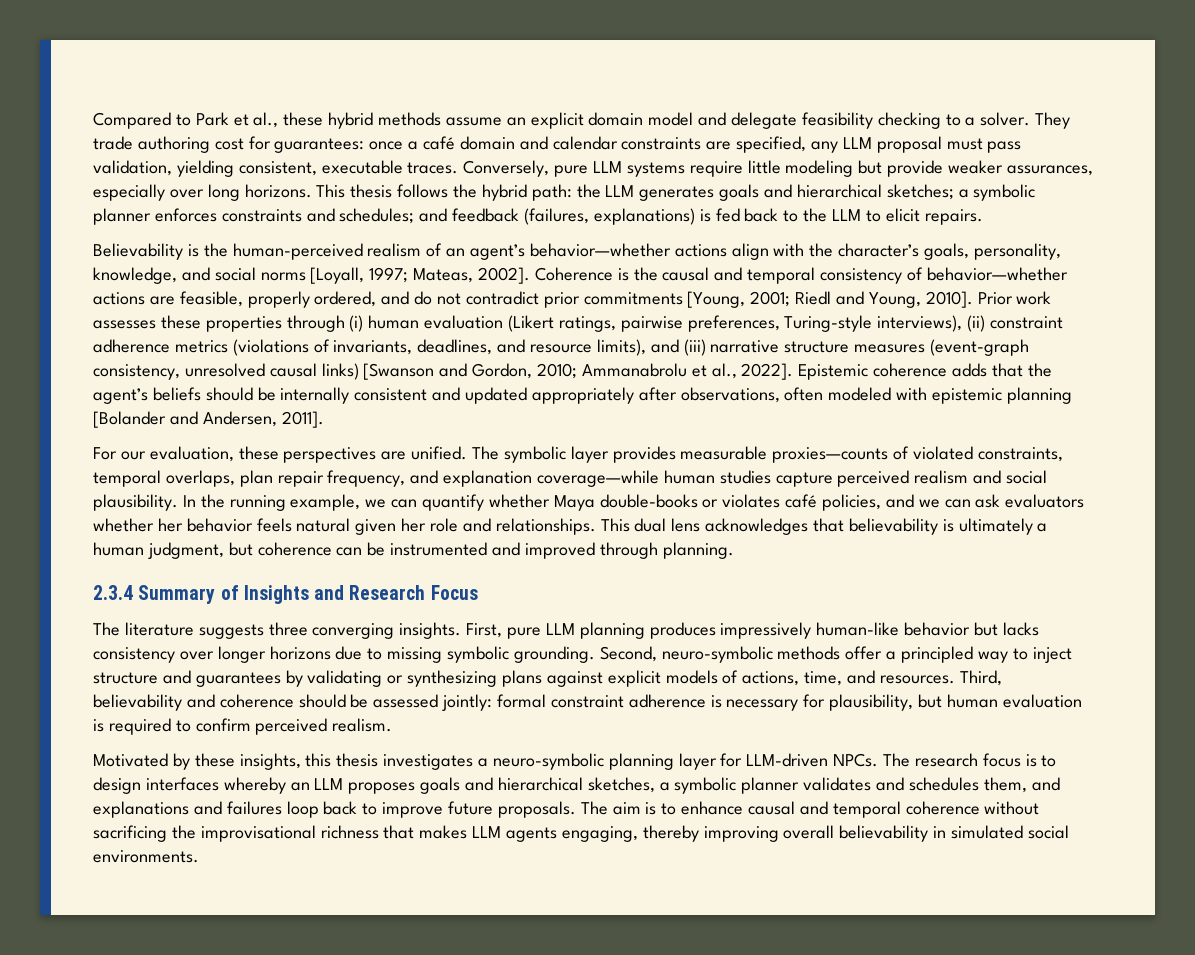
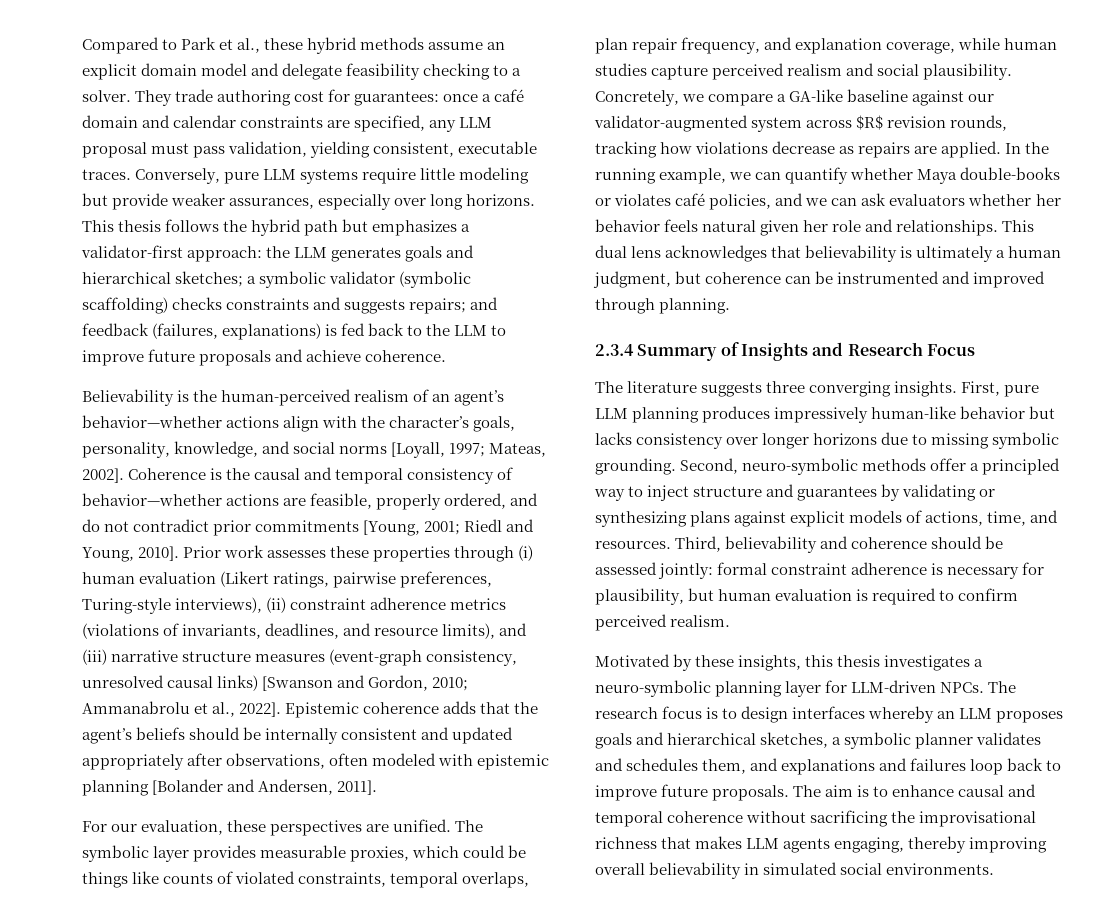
- This thesis follows the hybrid path: the LLM generates goals and hierarchical sketches; a symbolic planner enforces constraints and schedules; and feedback (failures, explanations) is fed back to the LLM to elicit repairs.
+ This thesis follows the hybrid path but emphasizes a validator-first approach: the LLM generates goals and hierarchical sketches; a symbolic validator (symbolic scaffolding) checks constraints and suggests repairs; and feedback (failures, explanations) is fed back to the LLM to improve future proposals and achieve coherence.
- The symbolic layer provides measurable proxies—counts of violated constraints, temporal overlaps, plan repair frequency, and explanation coverage—while human studies capture perceived realism and social plausibility.
+ The symbolic layer provides measurable proxies, which could be things like counts of violated constraints, temporal overlaps, plan repair frequency, and explanation coverage, while human studies capture perceived realism and social plausibility.
+ Concretely, we compare a GA-like baseline against our validator-augmented system across $R$ revision rounds, tracking how violations decrease as repairs are applied.

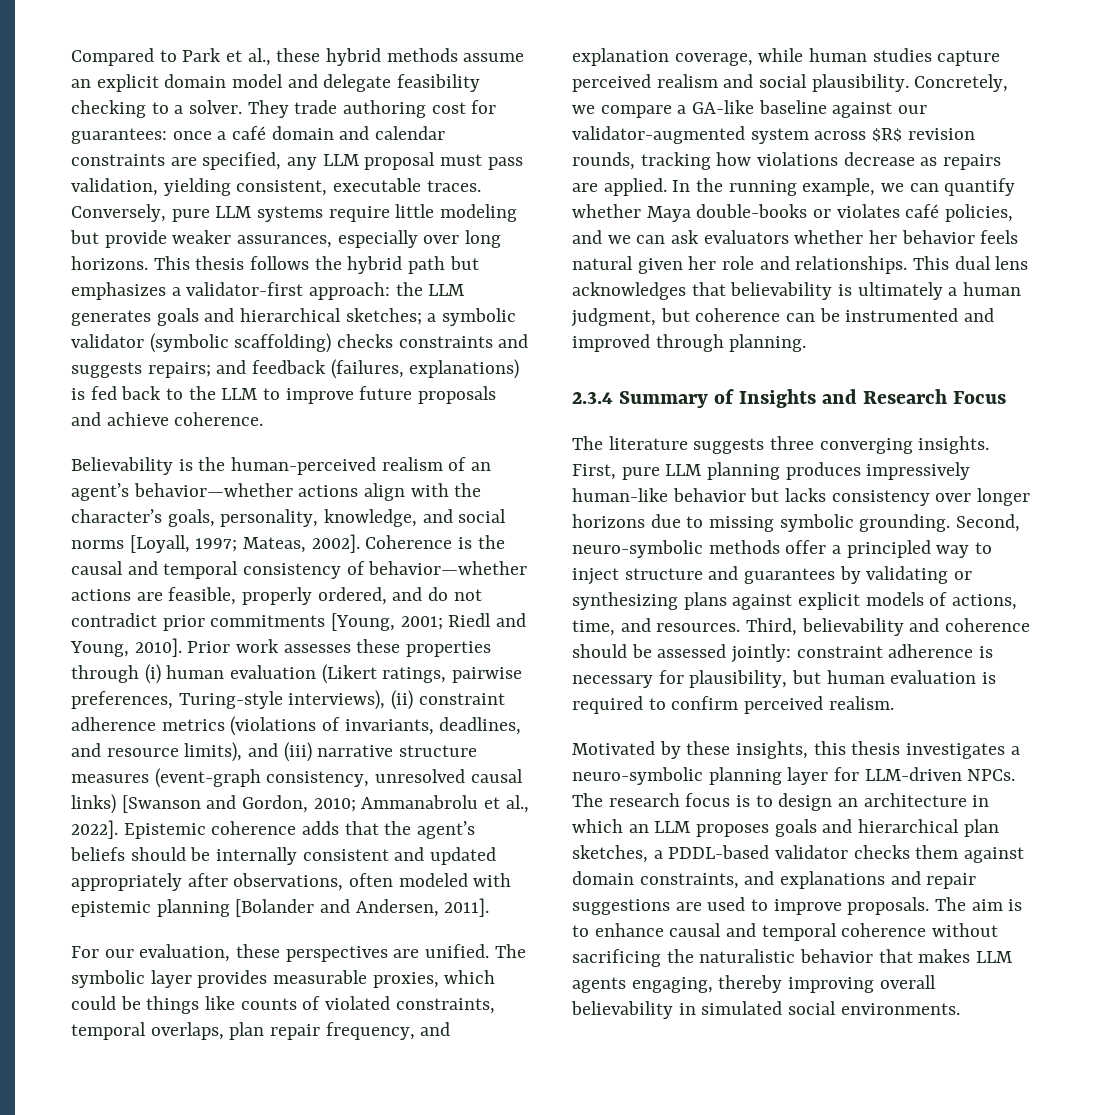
- Third, believability and coherence should be assessed jointly: formal constraint adherence is necessary for plausibility, but human evaluation is required to confirm perceived realism.
+ Third, believability and coherence should be assessed jointly: constraint adherence is necessary for plausibility, but human evaluation is required to confirm perceived realism.
- The research focus is to design interfaces whereby an LLM proposes goals and hierarchical sketches, a symbolic planner validates and schedules them, and explanations and failures loop back to improve future proposals.
+ The research focus is to design an architecture in which an LLM proposes goals and hierarchical plan sketches, a PDDL-based validator checks them against domain constraints, and explanations and repair suggestions are used to improve proposals.
- The aim is to enhance causal and temporal coherence without sacrificing the improvisational richness that makes LLM agents engaging, thereby improving overall believability in simulated social environments.
+ The aim is to enhance causal and temporal coherence without sacrificing the naturalistic behavior that makes LLM agents engaging, thereby improving overall believability in simulated social environments.

